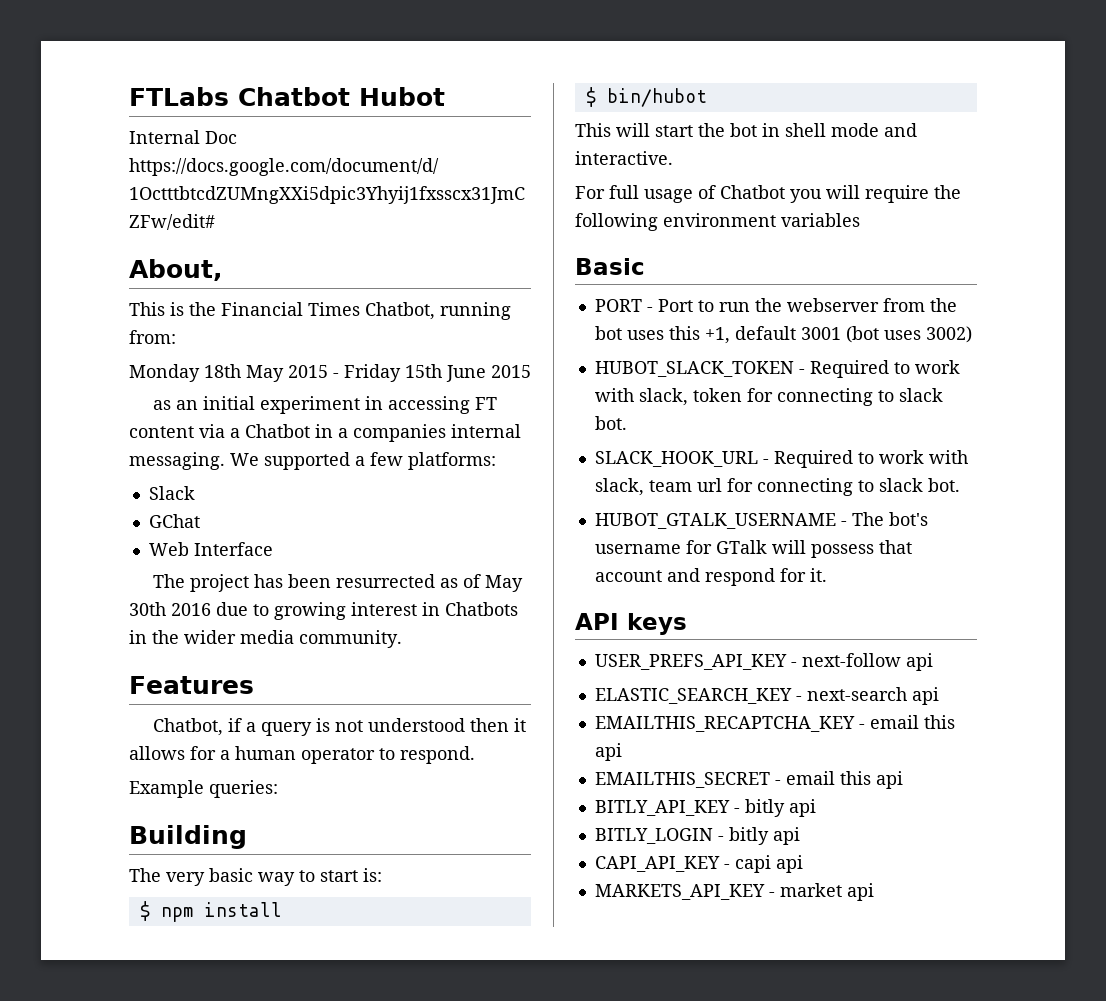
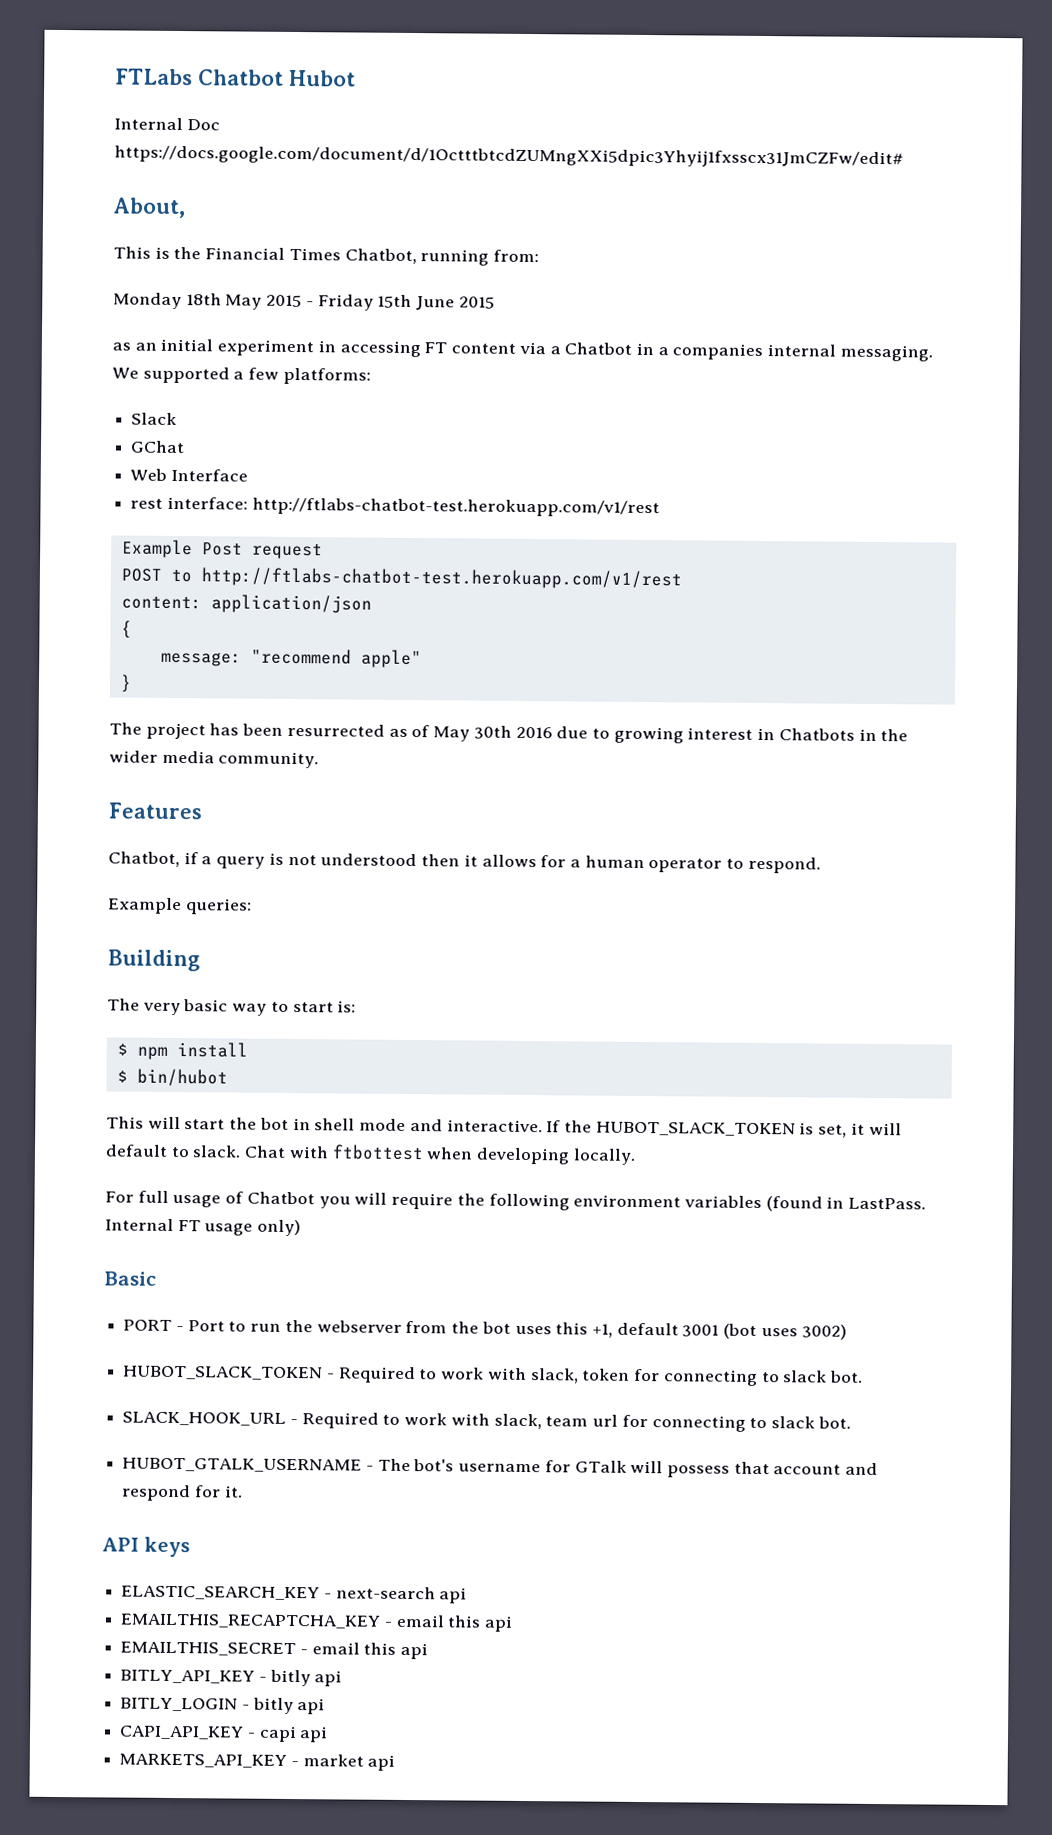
+ rest interface: http://ftlabs-chatbot-test.herokuapp.com/v1/rest
+ Example Post request
+ POST to http://ftlabs-chatbot-test.herokuapp.com/v1/rest
+ content: application/json
+ {
+ message: "recommend apple"
+ }
+ If the HUBOT_SLACK_TOKEN is set, it will default to slack. Chat with ftbottest when developing locally.
- For full usage of Chatbot you will require the following environment variables
+ For full usage of Chatbot you will require the following environment variables (found in LastPass. Internal FT usage only)
- USER_PREFS_API_KEY - next-follow api

